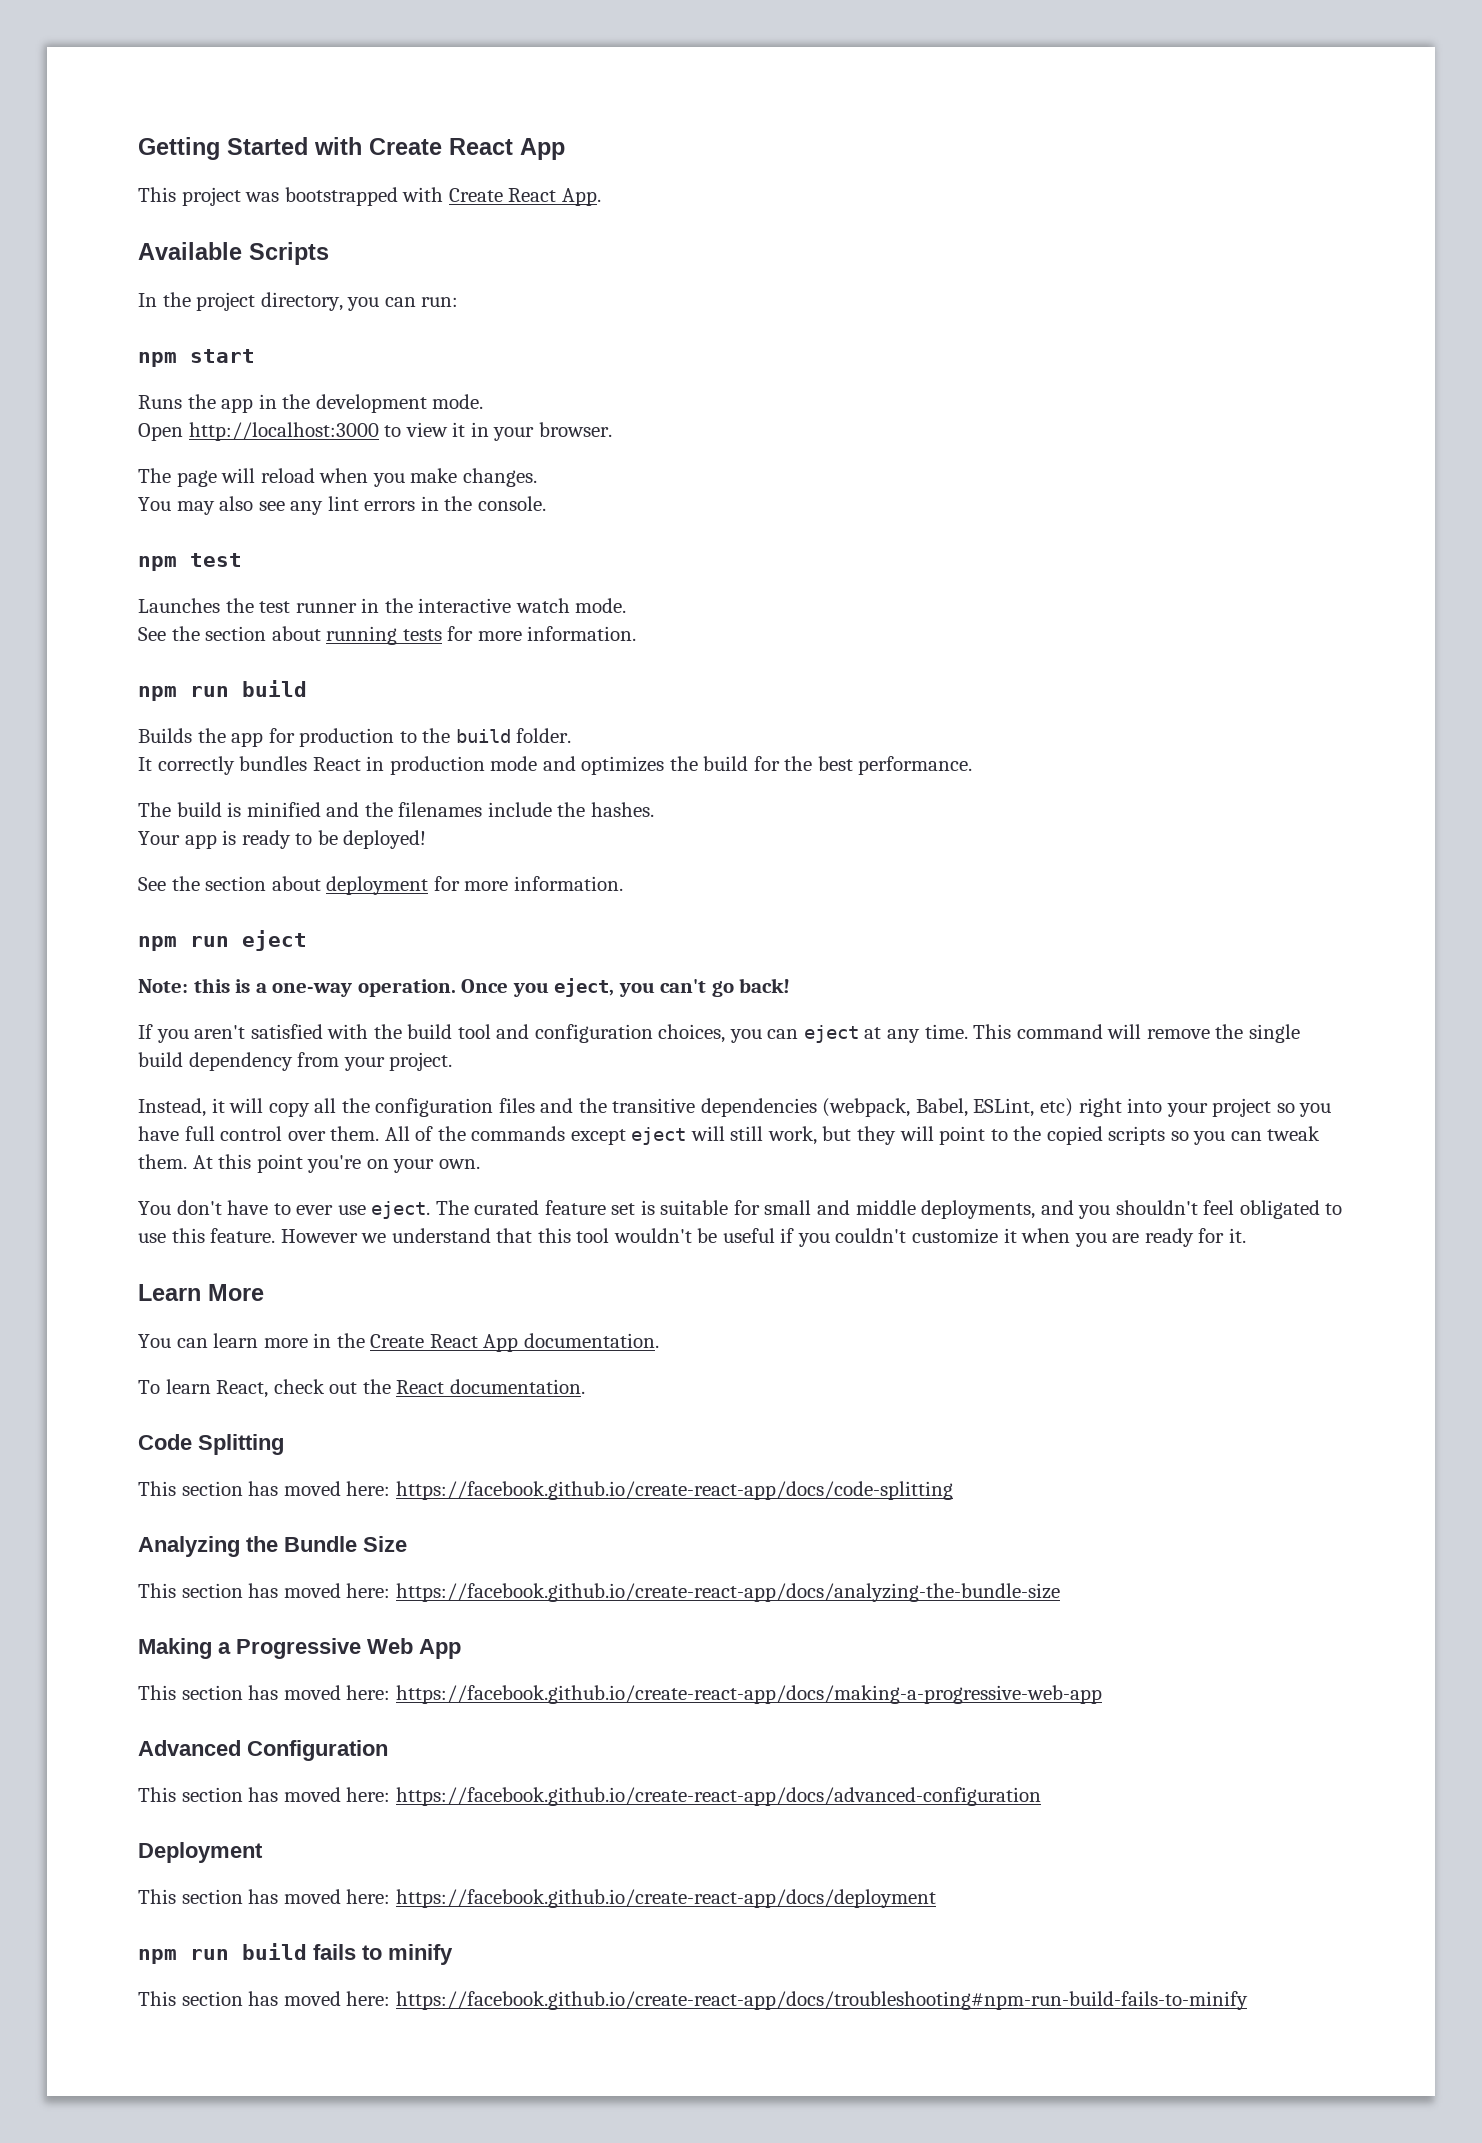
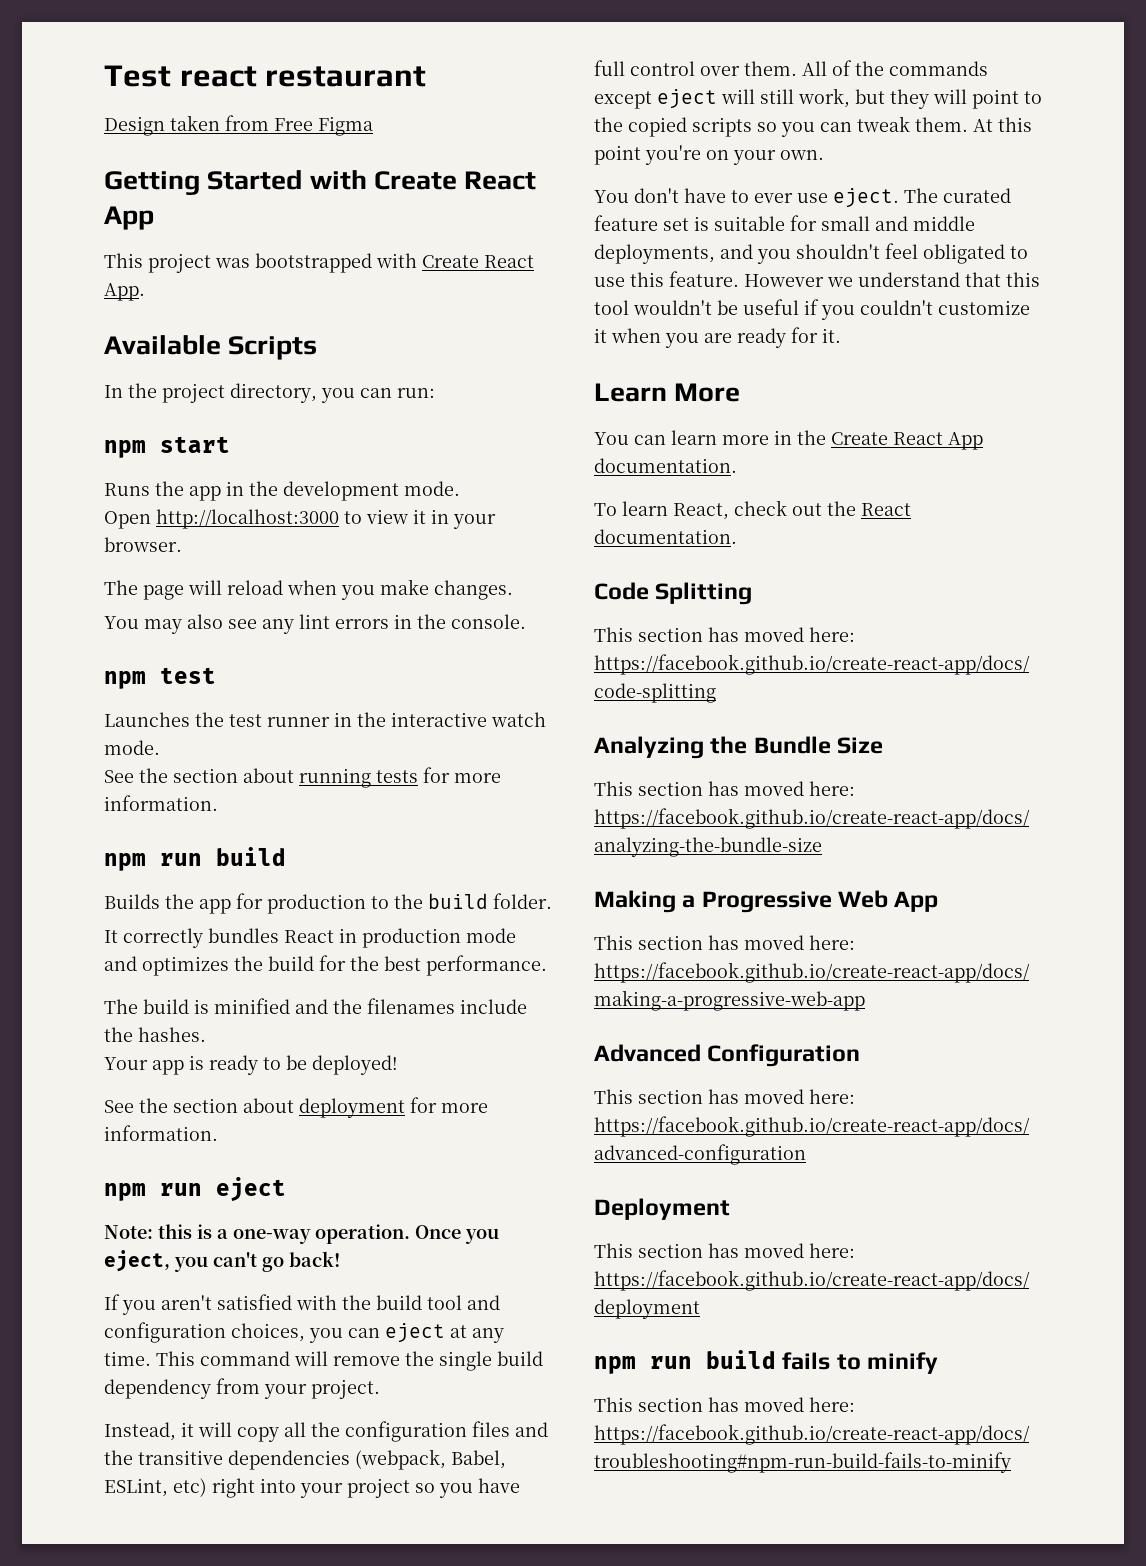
+ Test react restaurant
+ Design taken from Free Figma

